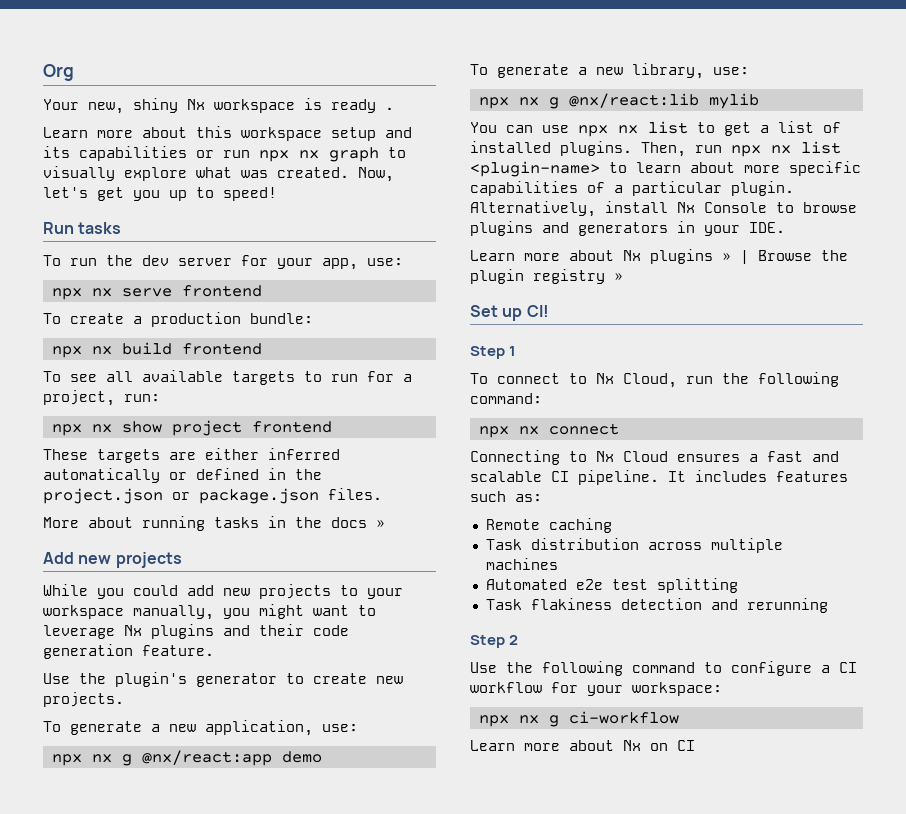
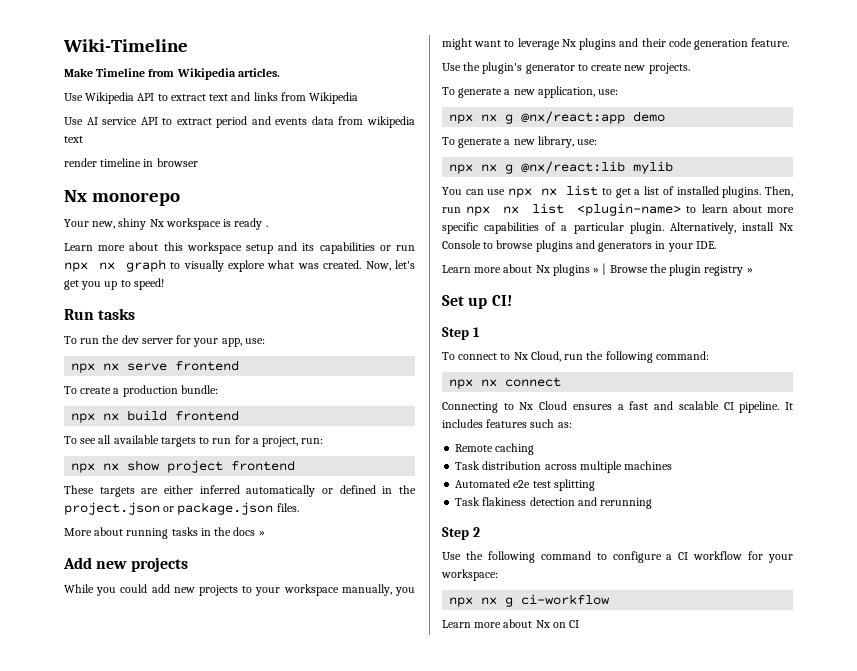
- Org
+ Wiki-Timeline
+ Make Timeline from Wikipedia articles.
+ Use Wikipedia API to extract text and links from Wikipedia
+ Use AI service API to extract period and events data from wikipedia text
+ render timeline in browser
+ Nx monorepo

